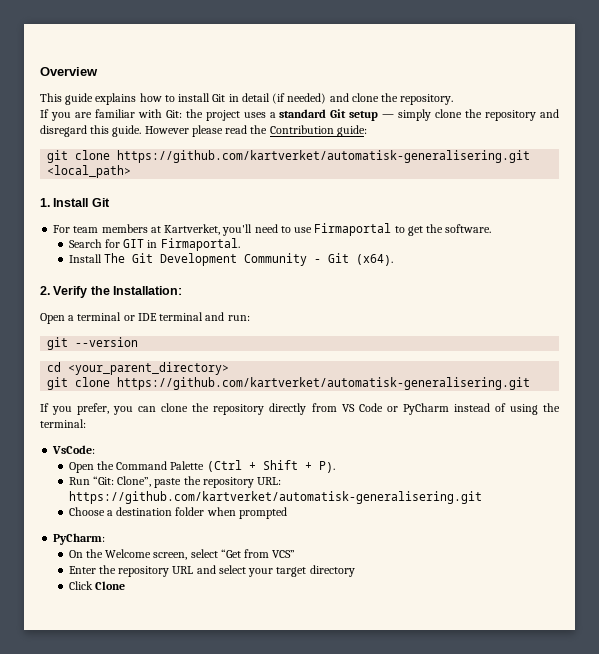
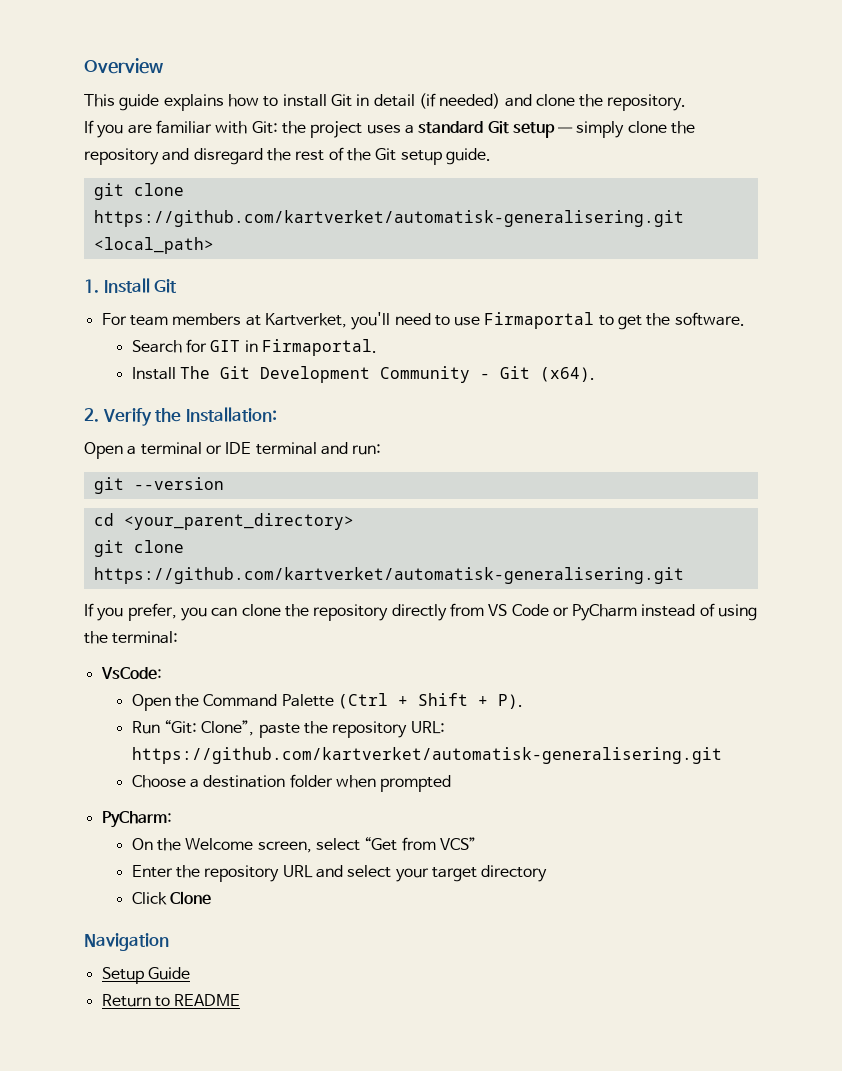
- If you are familiar with Git: the project uses a standard Git setup — simply clone the repository and disregard this guide. However please read the Contribution guide:
+ If you are familiar with Git: the project uses a standard Git setup — simply clone the repository and disregard the rest of the Git setup guide.
+ Navigation
+ Setup Guide
+ Return to README

